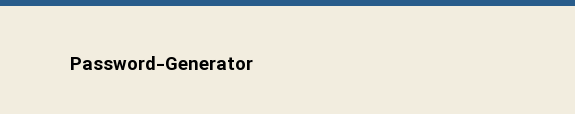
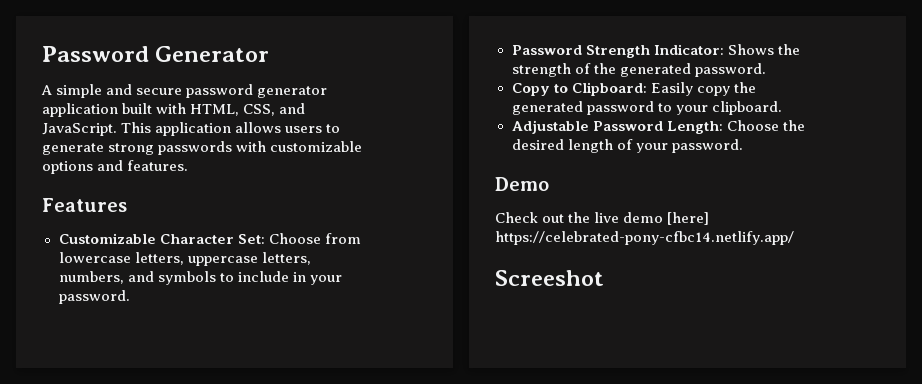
- Password-Generator
+ Password Generator
+ A simple and secure password generator application built with HTML, CSS, and JavaScript. This application allows users to generate strong passwords with customizable options and features.
+ Features
+ Customizable Character Set: Choose from lowercase letters, uppercase letters, numbers, and symbols to include in your password.
+ Password Strength Indicator: Shows the strength of the generated password.
+ Copy to Clipboard: Easily copy the generated password to your clipboard.
+ Adjustable Password Length: Choose the desired length of your password.
+ Demo
+ Check out the live demo [here] https://celebrated-pony-cfbc14.netlify.app/
+ Screeshot

